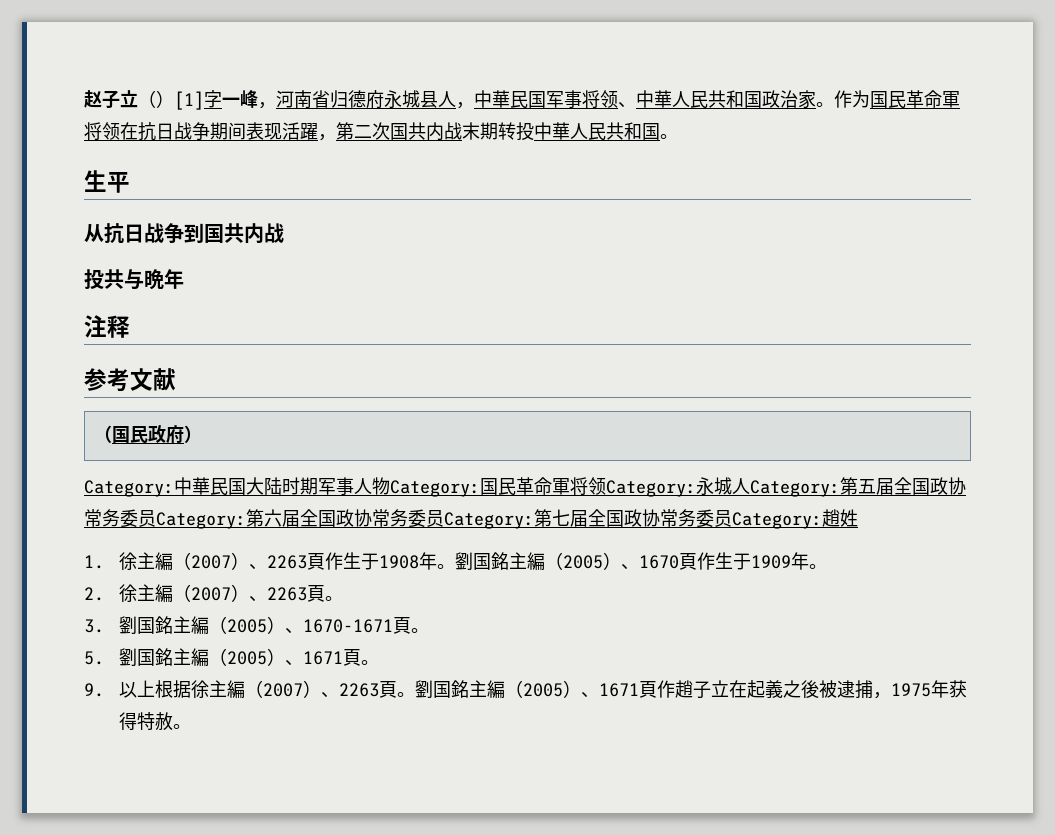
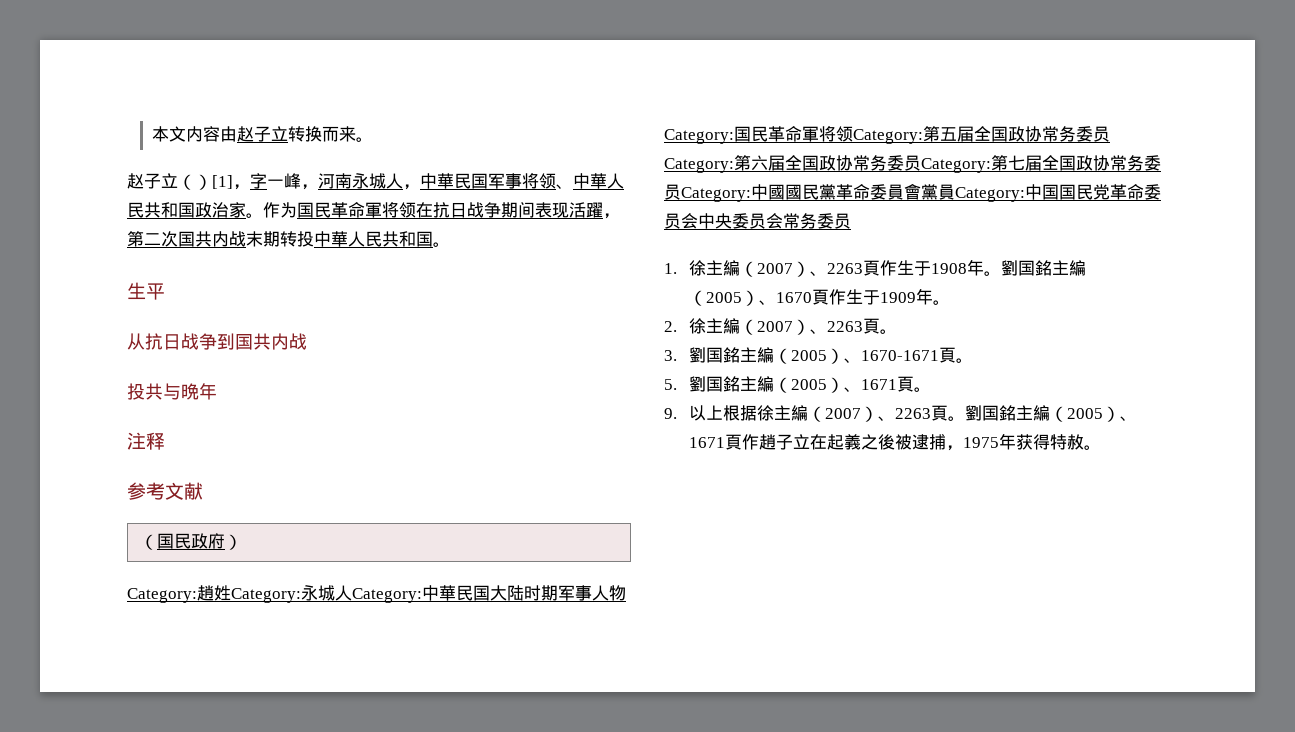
+ 本文内容由赵子立转换而来。
- 赵子立（）[1]字一峰，河南省归德府永城县人，中華民国军事将领、中華人民共和国政治家。
+ 赵子立（）[1]，字一峰，河南永城人，中華民国军事将领、中華人民共和国政治家。
- Category:中華民国大陆时期军事人物Category:国民革命軍将领Category:永城人Category:第五届全国政协常务委员Category:第六届全国政协常务委员Category:第七届全国政协常务委员Category:趙姓
+ Category:趙姓Category:永城人Category:中華民国大陆时期军事人物Category:国民革命軍将领Category:第五届全国政协常务委员Category:第六届全国政协常务委员Category:第七届全国政协常务委员Category:中國國民黨革命委員會黨員Category:中国国民党革命委员会中央委员会常务委员

